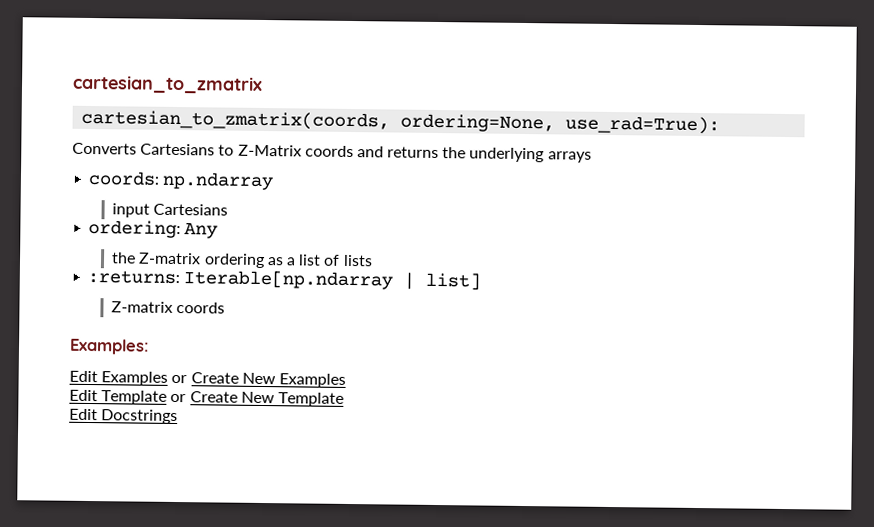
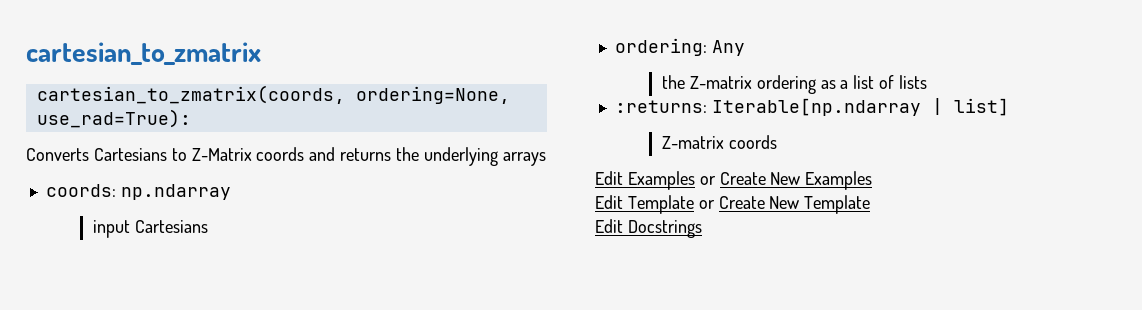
- Examples:

